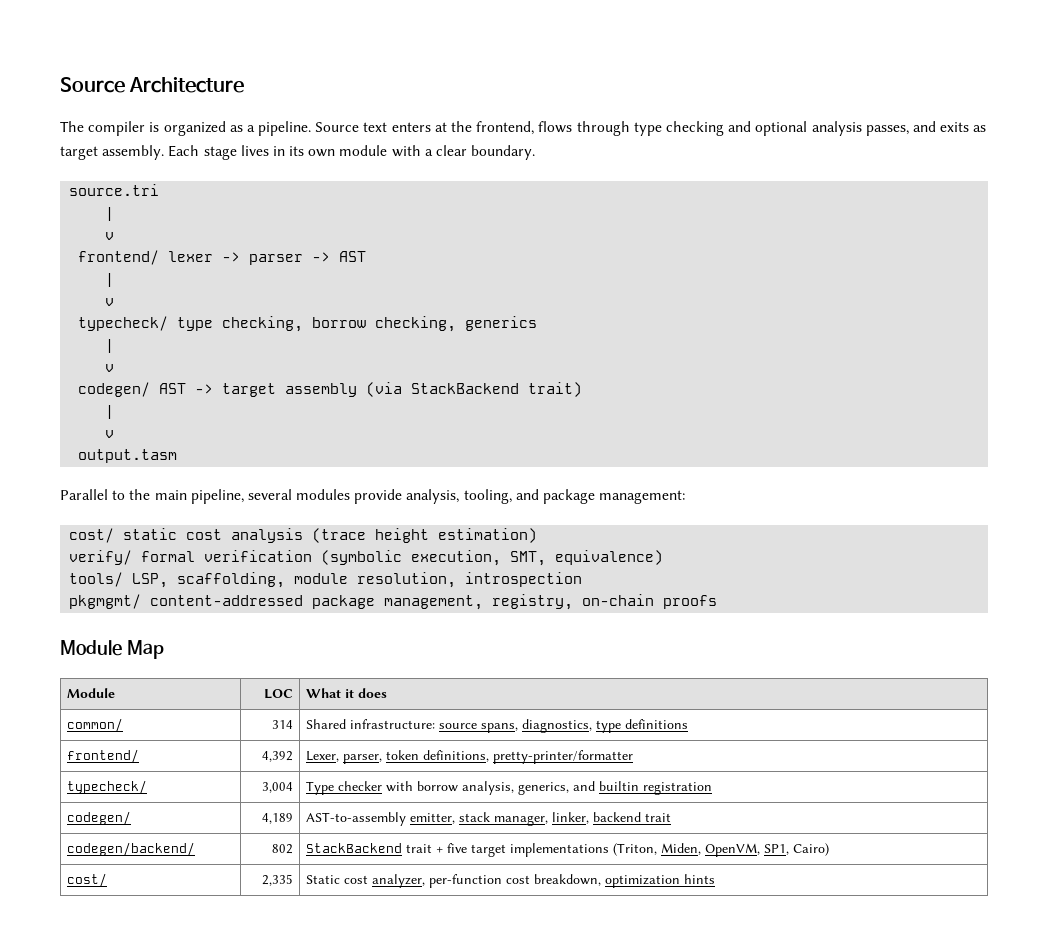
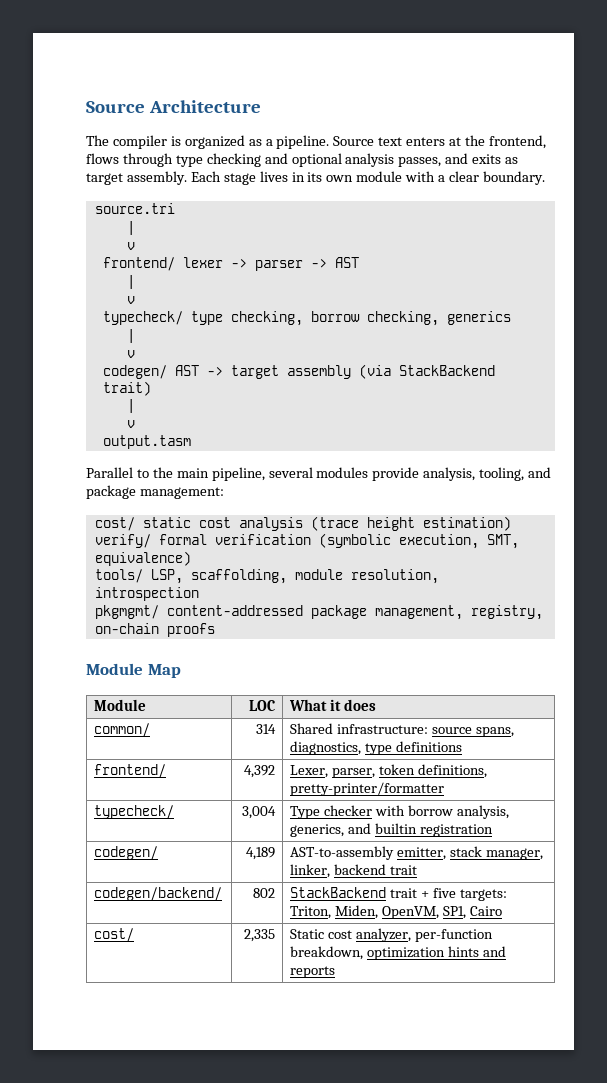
- codegen/backend/ | 802 | StackBackend trait + five target implementations (Triton, Miden, OpenVM, SP1, Cairo)
+ codegen/backend/ | 802 | StackBackend trait + five targets: Triton, Miden, OpenVM, SP1, Cairo
- cost/ | 2,335 | Static cost analyzer, per-function cost breakdown, optimization hints
+ cost/ | 2,335 | Static cost analyzer, per-function breakdown, optimization hints and reports

